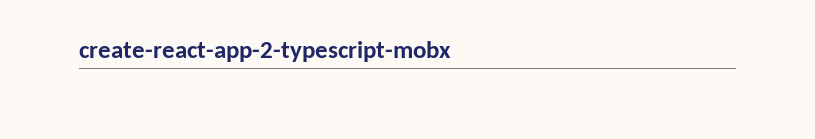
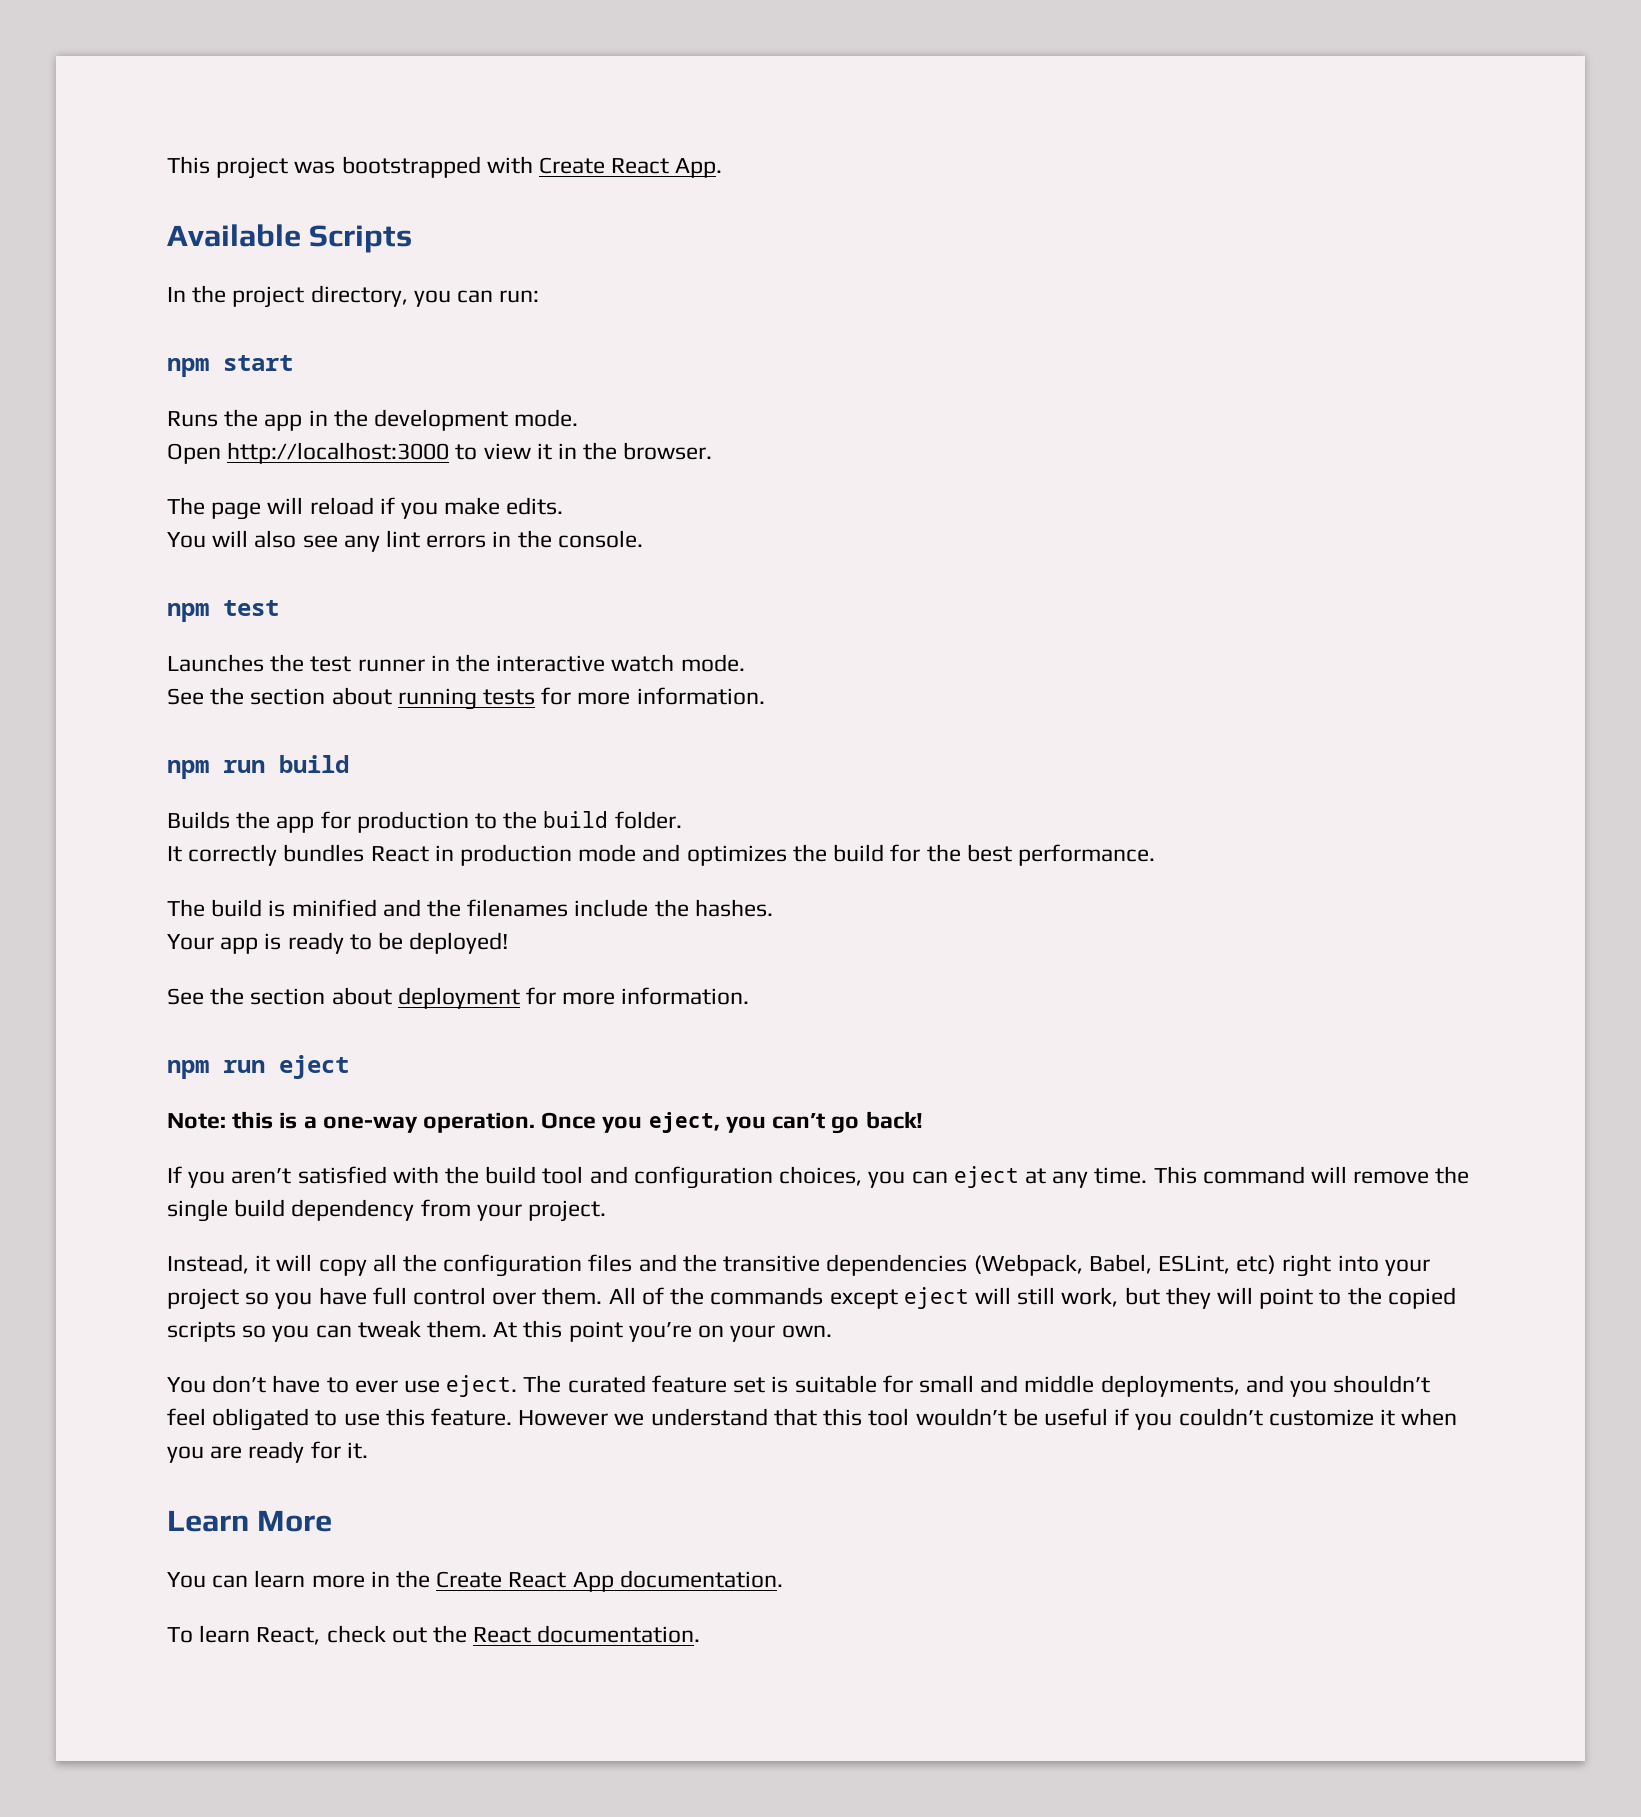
- create-react-app-2-typescript-mobx
+ This project was bootstrapped with Create React App.
+ Available Scripts
+ In the project directory, you can run:
+ npm start
+ Runs the app in the development mode.
+ Open http://localhost:3000 to view it in the browser.
+ The page will reload if you make edits.
+ You will also see any lint errors in the console.
+ npm test
+ Launches the test runner in the interactive watch mode.
+ See the section about running tests for more information.
+ npm run build
+ Builds the app for production to the build folder.
+ It correctly bundles React in production mode and optimizes the build for the best performance.
+ The build is minified and the filenames include the hashes.
+ Your app is ready to be deployed!
+ See the section about deployment for more information.
+ npm run eject
+ Note: this is a one-way operation. Once you eject, you can’t go back!
+ If you aren’t satisfied with the build tool and configuration choices, you can eject at any time. This command will remove the single build dependency from your project.
+ Instead, it will copy all the configuration files and the transitive dependencies (Webpack, Babel, ESLint, etc) right into your project so you have full control over them. All of the commands except eject will still work, but they will point to the copied scripts so you can tweak them. At this point you’re on your own.
+ You don’t have to ever use eject. The curated feature set is suitable for small and middle deployments, and you shouldn’t feel obligated to use this feature. However we understand that this tool wouldn’t be useful if you couldn’t customize it when you are ready for it.
+ Learn More
+ You can learn more in the Create React App documentation.
+ To learn React, check out the React documentation.

